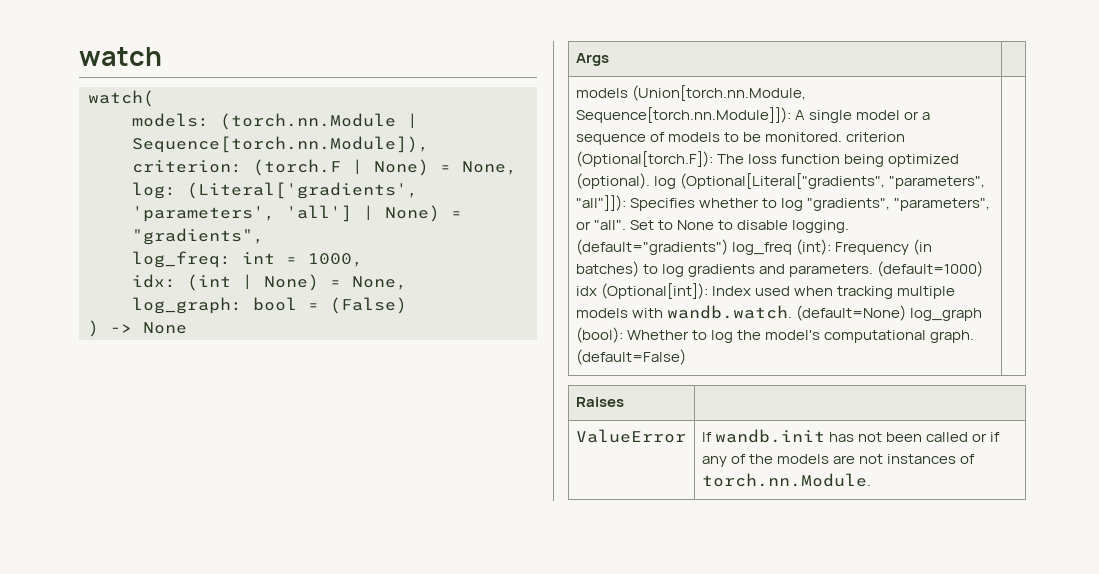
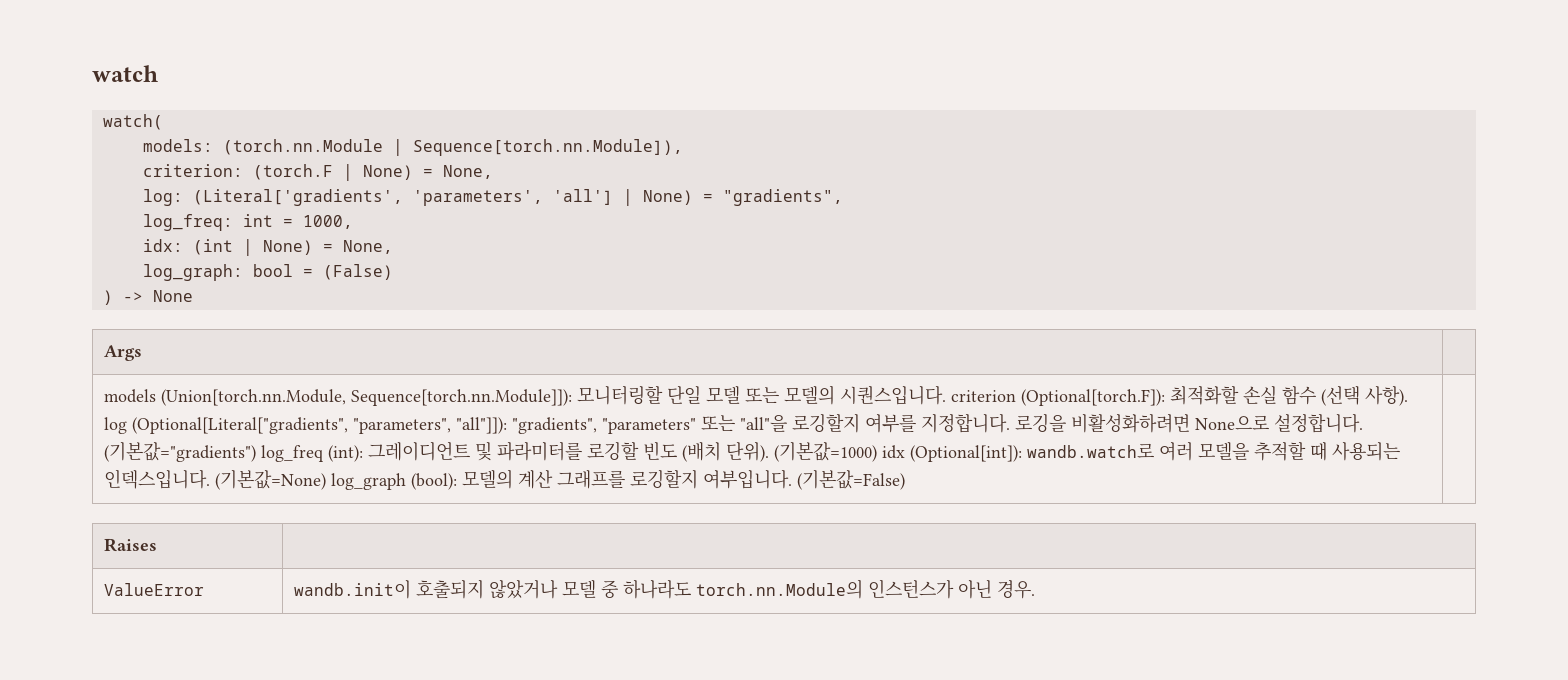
- models (Union[torch.nn.Module, Sequence[torch.nn.Module]]): A single model or a sequence of models to be monitored. criterion (Optional[torch.F]): The loss function being optimized (optional). log (Optional[Literal["gradients", "parameters", "all"]]): Specifies whether to log "gradients", "parameters", or "all". Set to None to disable logging. (default="gradients") log_freq (int): Frequency (in batches) to log gradients and parameters. (default=1000) idx (Optional[int]): Index used when tracking multiple models with wandb.watch. (default=None) log_graph (bool): Whether to log the model's computational graph. (default=False) |
+ models (Union[torch.nn.Module, Sequence[torch.nn.Module]]): 모니터링할 단일 모델 또는 모델의 시퀀스입니다. criterion (Optional[torch.F]): 최적화할 손실 함수 (선택 사항). log (Optional[Literal["gradients", "parameters", "all"]]): "gradients", "parameters" 또는 "all"을 로깅할지 여부를 지정합니다. 로깅을 비활성화하려면 None으로 설정합니다. (기본값="gradients") log_freq (int): 그레이디언트 및 파라미터를 로깅할 빈도 (배치 단위). (기본값=1000) idx (Optional[int]): wandb.watch로 여러 모델을 추적할 때 사용되는 인덱스입니다. (기본값=None) log_graph (bool): 모델의 계산 그래프를 로깅할지 여부입니다. (기본값=False) |
  Raises |
- ValueError | If wandb.init has not been called or if any of the models are not instances of torch.nn.Module.
+ ValueError | wandb.init이 호출되지 않았거나 모델 중 하나라도 torch.nn.Module의 인스턴스가 아닌 경우.

